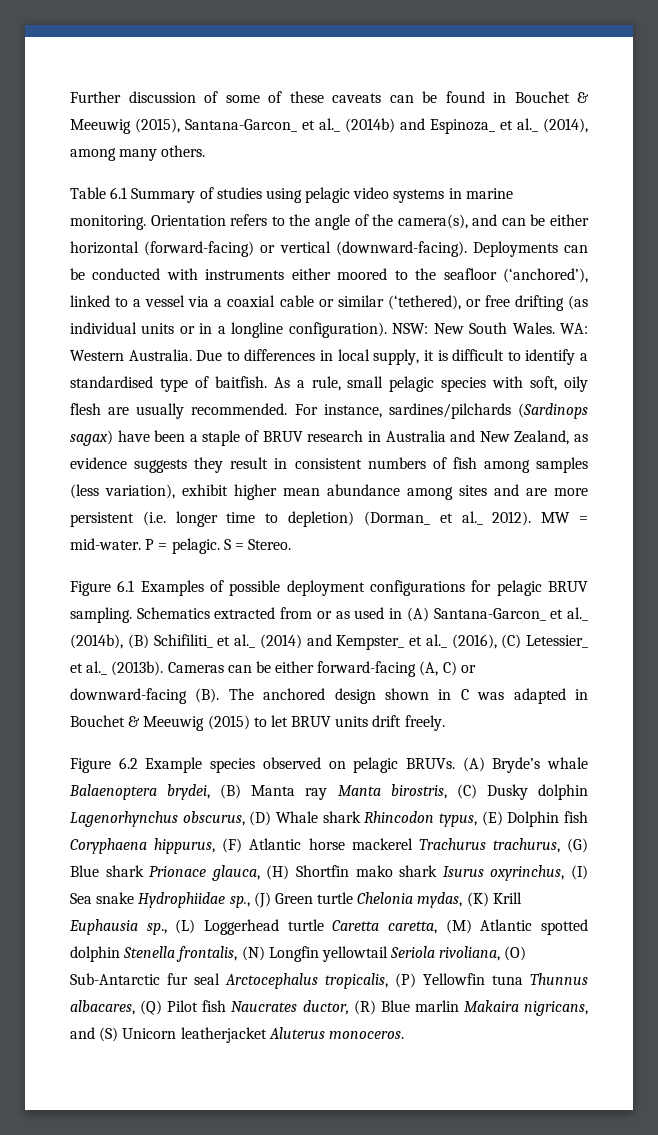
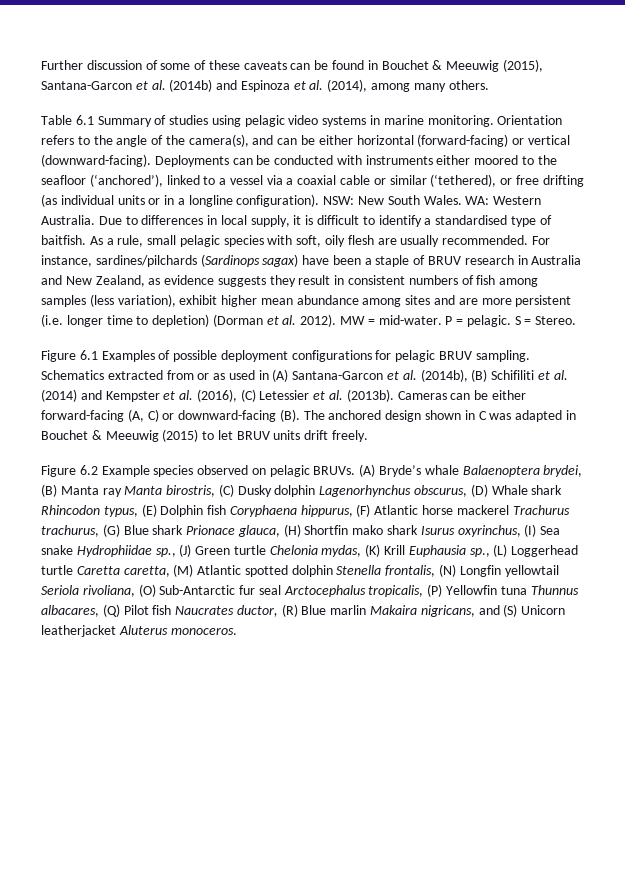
- Further discussion of some of these caveats can be found in Bouchet & Meeuwig (2015), Santana-Garcon_ et al._ (2014b) and Espinoza_ et al._ (2014), among many others.
+ Further discussion of some of these caveats can be found in Bouchet & Meeuwig (2015), Santana-Garcon et al. (2014b) and Espinoza et al. (2014), among many others.
- For instance, sardines/pilchards (Sardinops sagax) have been a staple of BRUV research in Australia and New Zealand, as evidence suggests they result in consistent numbers of fish among samples (less variation), exhibit higher mean abundance among sites and are more persistent (i.e. longer time to depletion) (Dorman_ et al._ 2012).
+ For instance, sardines/pilchards (Sardinops sagax) have been a staple of BRUV research in Australia and New Zealand, as evidence suggests they result in consistent numbers of fish among samples (less variation), exhibit higher mean abundance among sites and are more persistent (i.e. longer time to depletion) (Dorman et al. 2012).
- Schematics extracted from or as used in (A) Santana-Garcon_ et al._ (2014b), (B) Schifiliti_ et al._ (2014) and Kempster_ et al._ (2016), (C) Letessier_ et al._ (2013b).
+ Schematics extracted from or as used in (A) Santana-Garcon et al. (2014b), (B) Schifiliti et al. (2014) and Kempster et al. (2016), (C) Letessier et al. (2013b).

